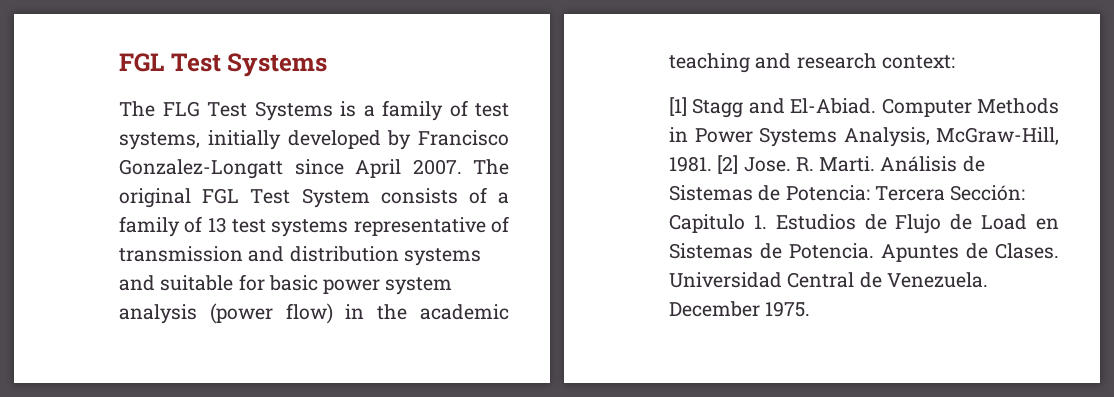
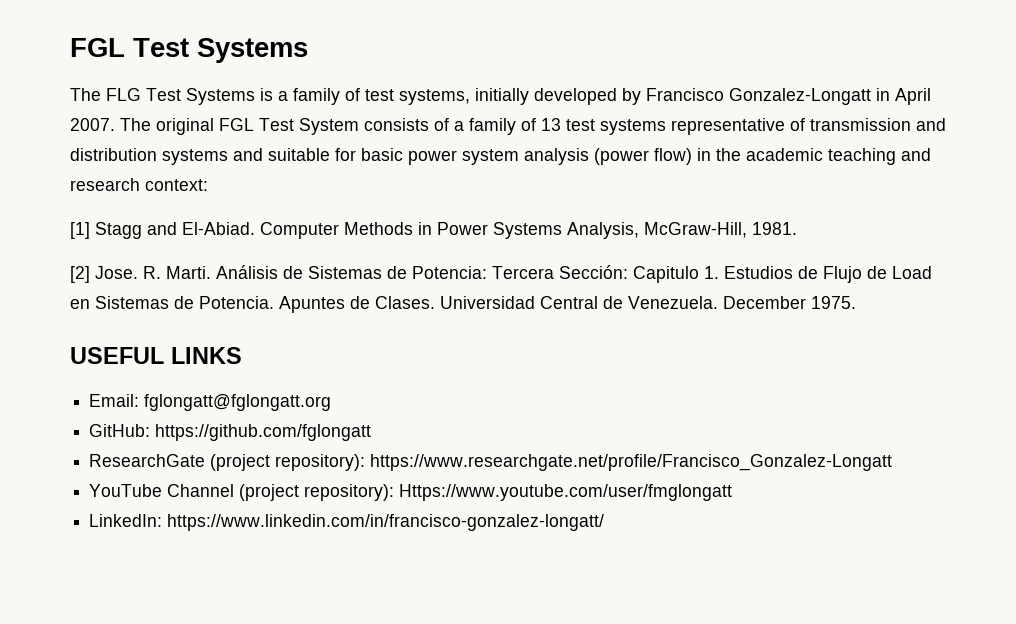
- The FLG Test Systems is a family of test systems, initially developed by Francisco Gonzalez-Longatt since April 2007.
+ The FLG Test Systems is a family of test systems, initially developed by Francisco Gonzalez-Longatt in April 2007.
- Computer Methods in Power Systems Analysis, McGraw-Hill, 1981. [2] Jose.
+ Computer Methods in Power Systems Analysis, McGraw-Hill, 1981.
+ [2] Jose.
+ USEFUL LINKS
+ Email: fglongatt@fglongatt.org
+ GitHub: https://github.com/fglongatt
+ ResearchGate (project repository): https://www.researchgate.net/profile/Francisco_Gonzalez-Longatt
+ YouTube Channel (project repository): Https://www.youtube.com/user/fmglongatt
+ LinkedIn: https://www.linkedin.com/in/francisco-gonzalez-longatt/

